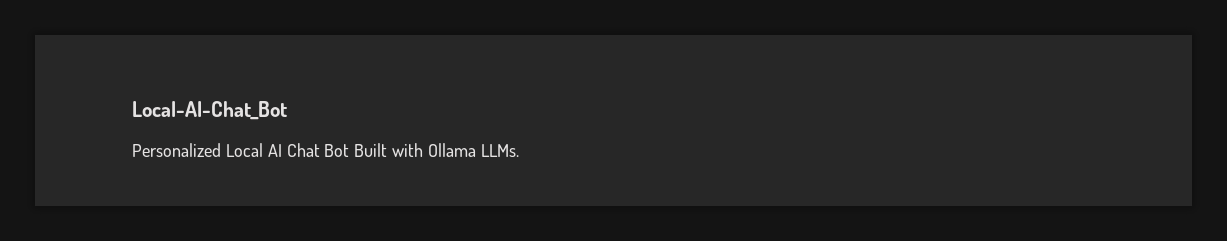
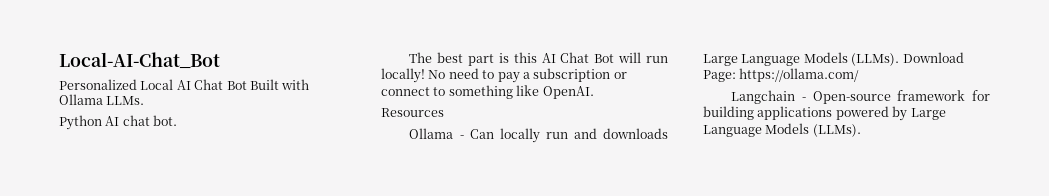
+ Python AI chat bot.
+ The best part is this AI Chat Bot will run locally! No need to pay a subscription or connect to something like OpenAI.
+ Resources
+ Ollama - Can locally run and downloads Large Language Models (LLMs). Download Page: https://ollama.com/
+ Langchain - Open-source framework for building applications powered by Large Language Models (LLMs).

